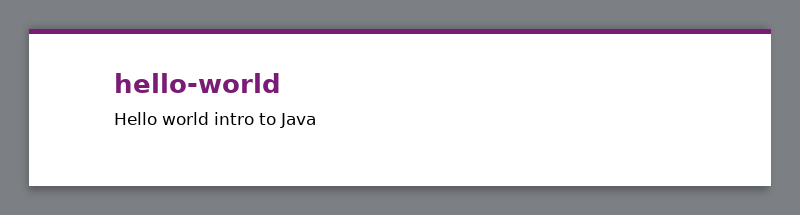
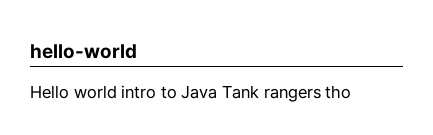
- Hello world intro to Java
+ Hello world intro to Java Tank rangers tho

